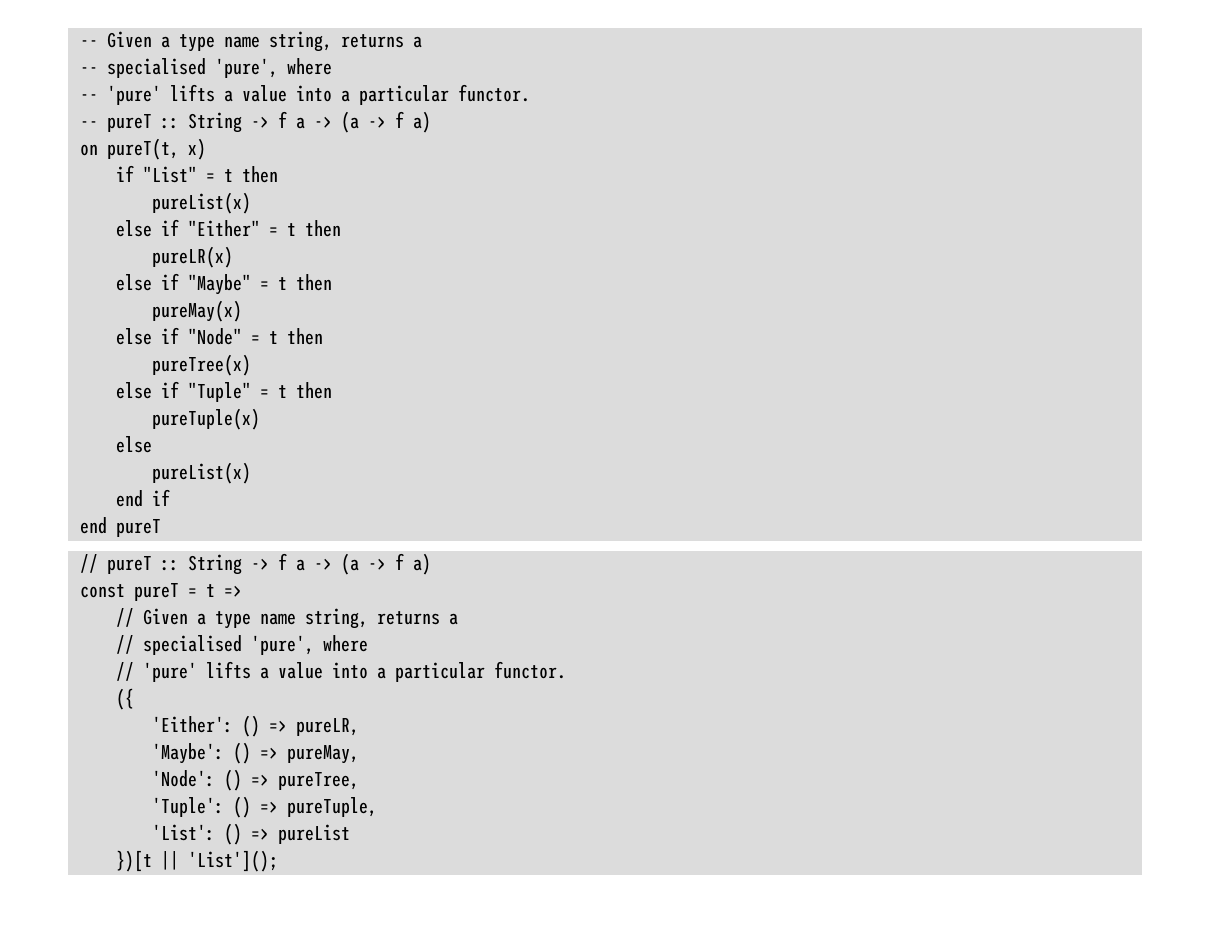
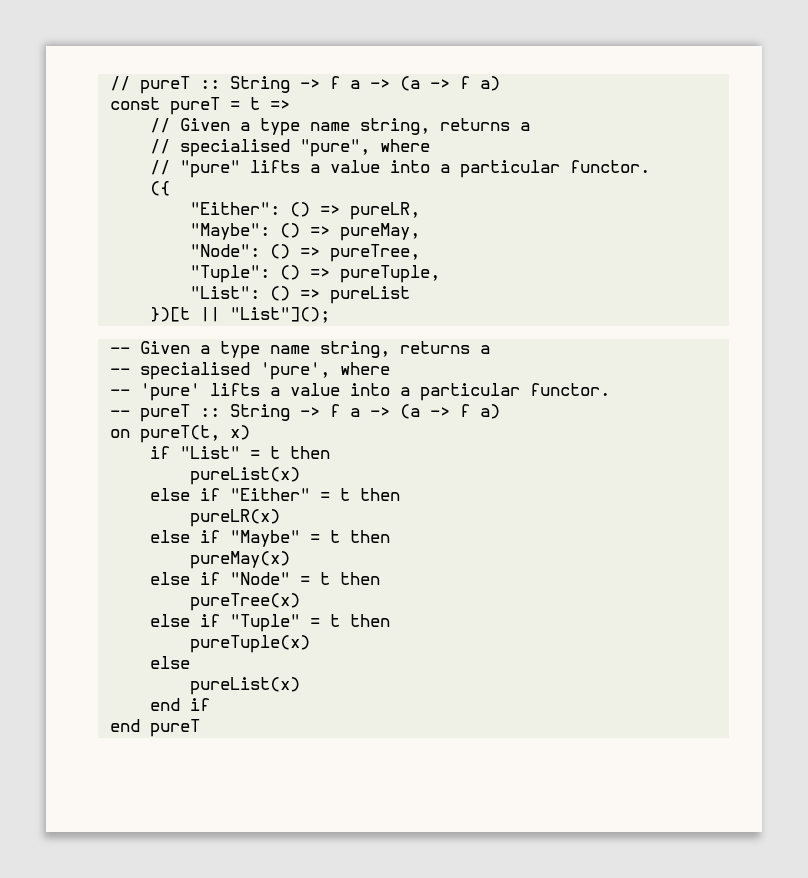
+ // pureT :: String -> f a -> (a -> f a)
+ const pureT = t =>
+ // Given a type name string, returns a
+ // specialised "pure", where
+ // "pure" lifts a value into a particular functor.
+ ({
+ "Either": () => pureLR,
+ "Maybe": () => pureMay,
+ "Node": () => pureTree,
+ "Tuple": () => pureTuple,
+ "List": () => pureList
+ })[t || "List"]();
- // pureT :: String -> f a -> (a -> f a)
- const pureT = t =>
- // Given a type name string, returns a
- // specialised 'pure', where
- // 'pure' lifts a value into a particular functor.
- ({
- 'Either': () => pureLR,
- 'Maybe': () => pureMay,
- 'Node': () => pureTree,
- 'Tuple': () => pureTuple,
- 'List': () => pureList
- })[t || 'List']();

